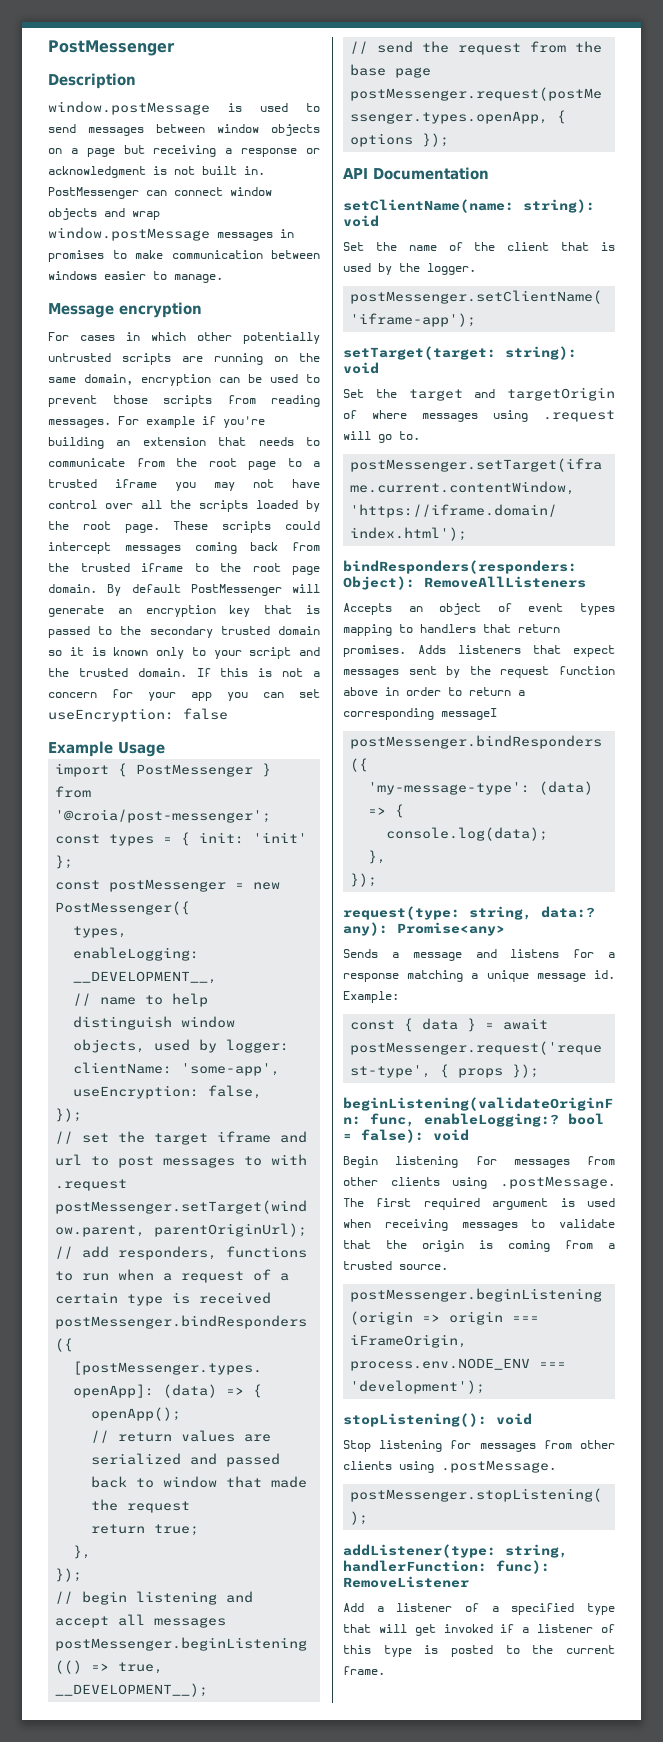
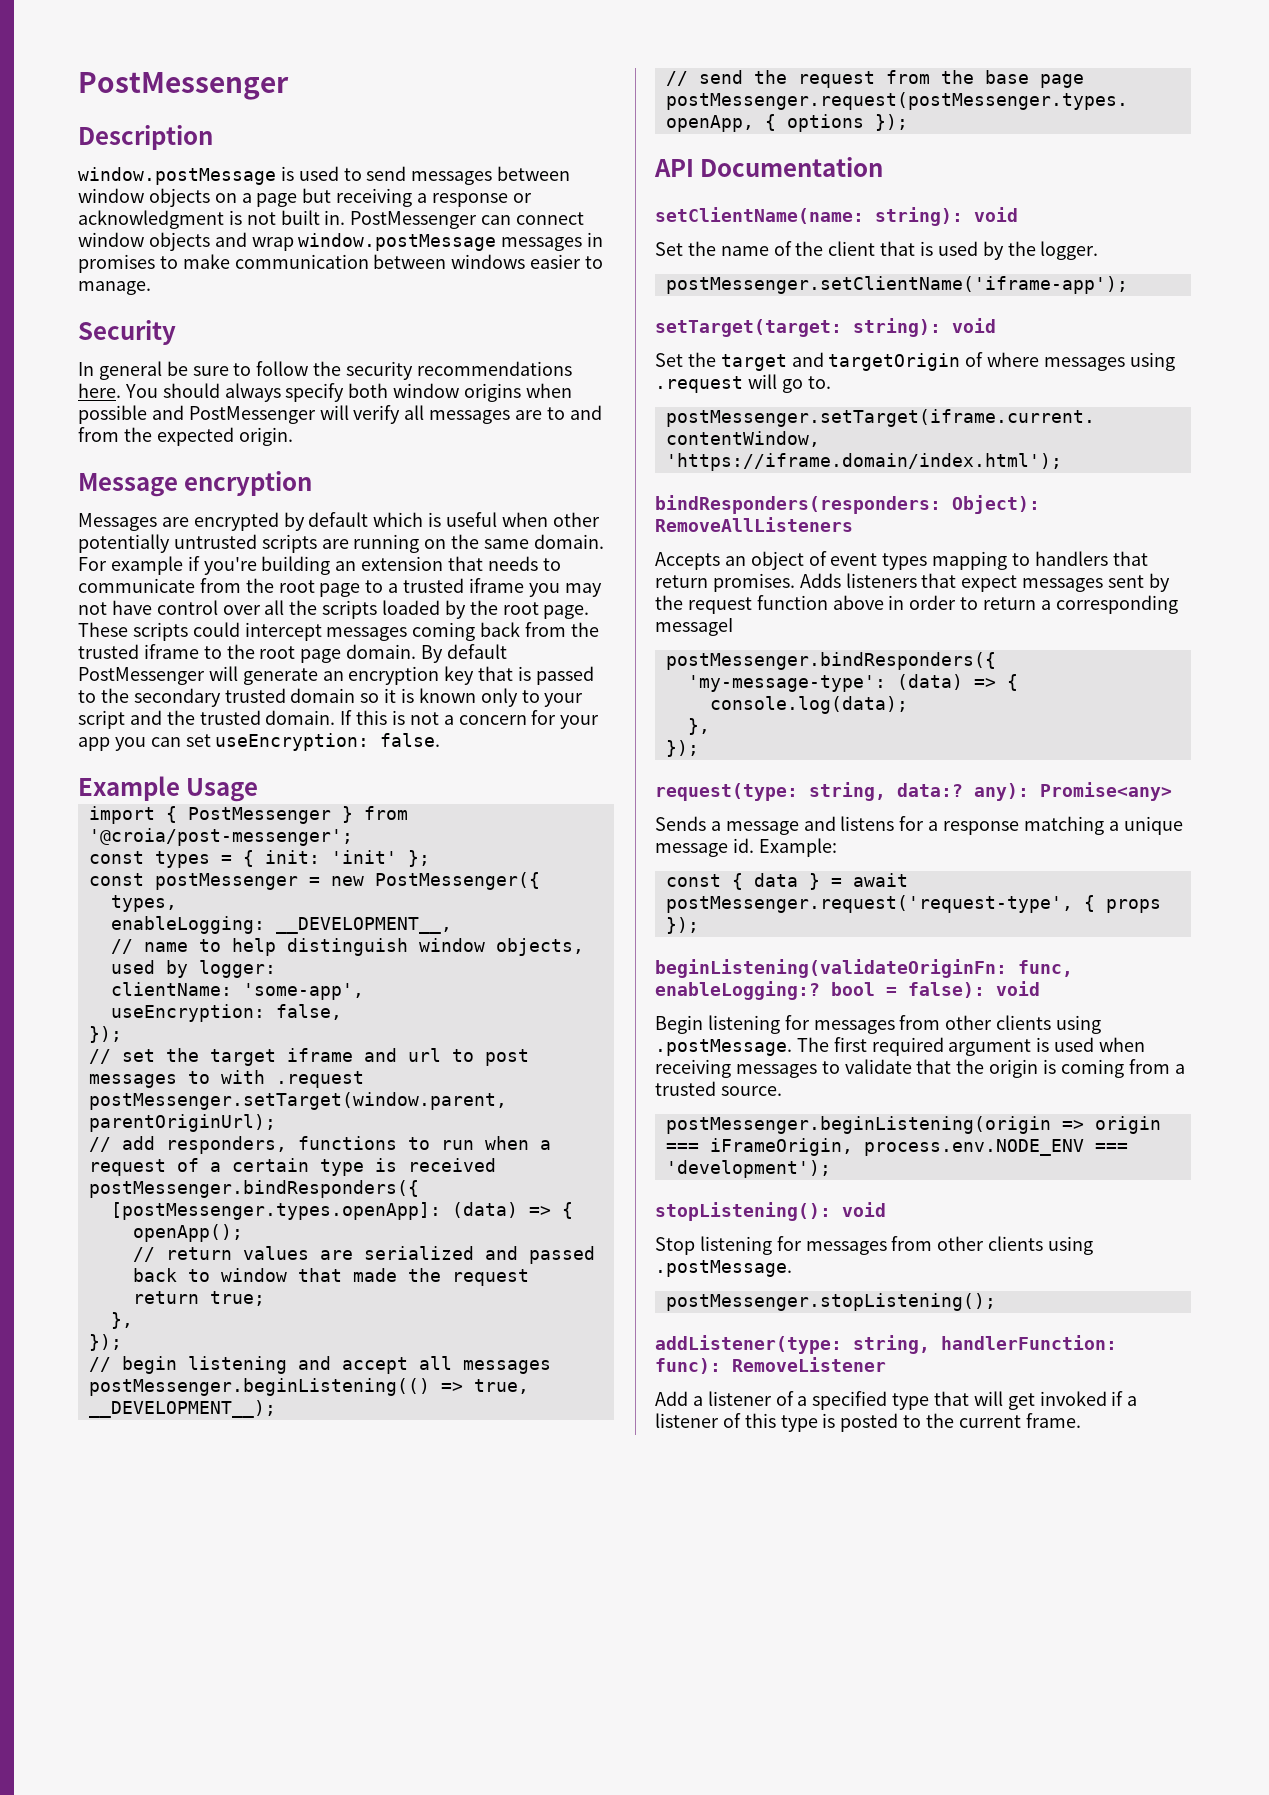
+ Security
+ In general be sure to follow the security recommendations here. You should always specify both window origins when possible and PostMessenger will verify all messages are to and from the expected origin.
  Message encryption
- For cases in which other potentially untrusted scripts are running on the same domain, encryption can be used to prevent those scripts from reading messages.
+ Messages are encrypted by default which is useful when other potentially untrusted scripts are running on the same domain.
- If this is not a concern for your app you can set useEncryption: false
+ If this is not a concern for your app you can set useEncryption: false.

